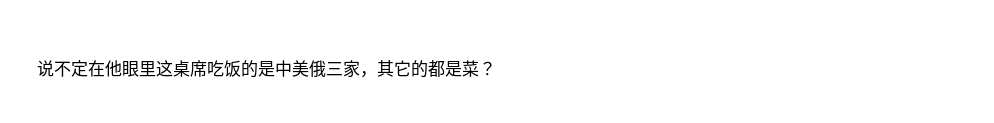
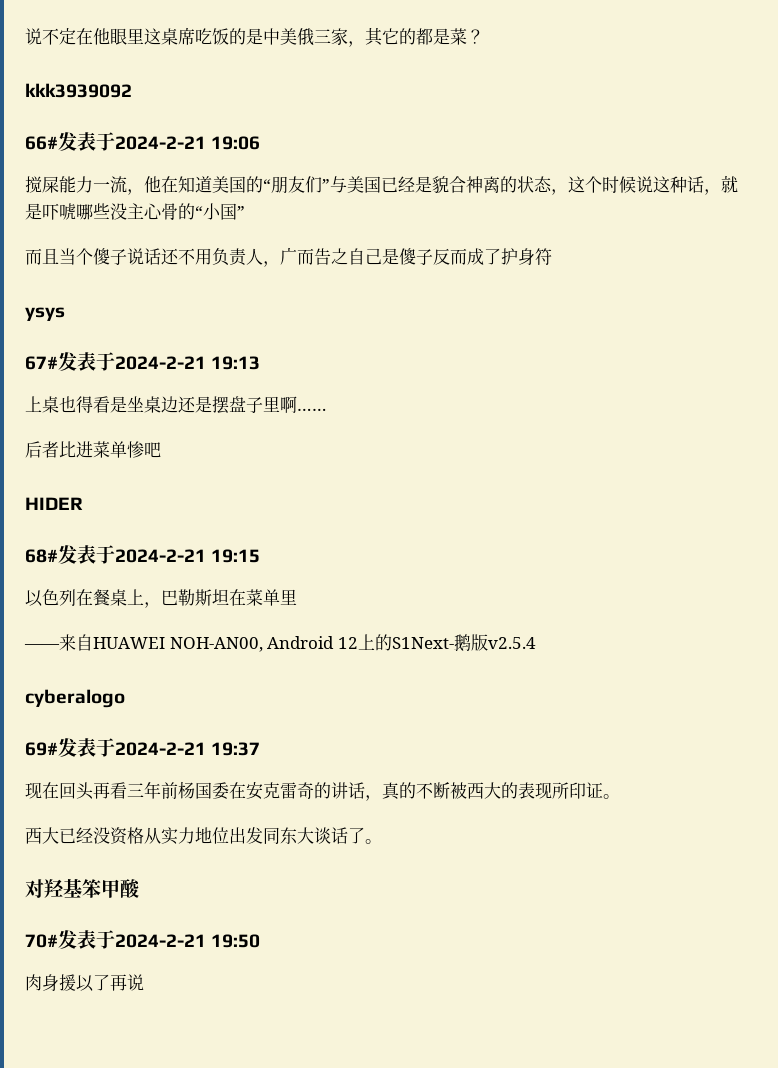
+ kkk3939092
+ 66#发表于2024-2-21 19:06
+ 搅屎能力一流，他在知道美国的“朋友们”与美国已经是貌合神离的状态，这个时候说这种话，就是吓唬哪些没主心骨的“小国”
+ 而且当个傻子说话还不用负责人，广而告之自己是傻子反而成了护身符
+ ysys
+ 67#发表于2024-2-21 19:13
+ 上桌也得看是坐桌边还是摆盘子里啊……
+ 后者比进菜单惨吧
+ HIDER
+ 68#发表于2024-2-21 19:15
+ 以色列在餐桌上，巴勒斯坦在菜单里
+ ——来自HUAWEI NOH-AN00, Android 12上的S1Next-鹅版v2.5.4
+ cyberalogo
+ 69#发表于2024-2-21 19:37
+ 现在回头再看三年前杨国委在安克雷奇的讲话，真的不断被西大的表现所印证。
+ 西大已经没资格从实力地位出发同东大谈话了。
+ 对羟基笨甲酸
+ 70#发表于2024-2-21 19:50
+ 肉身援以了再说

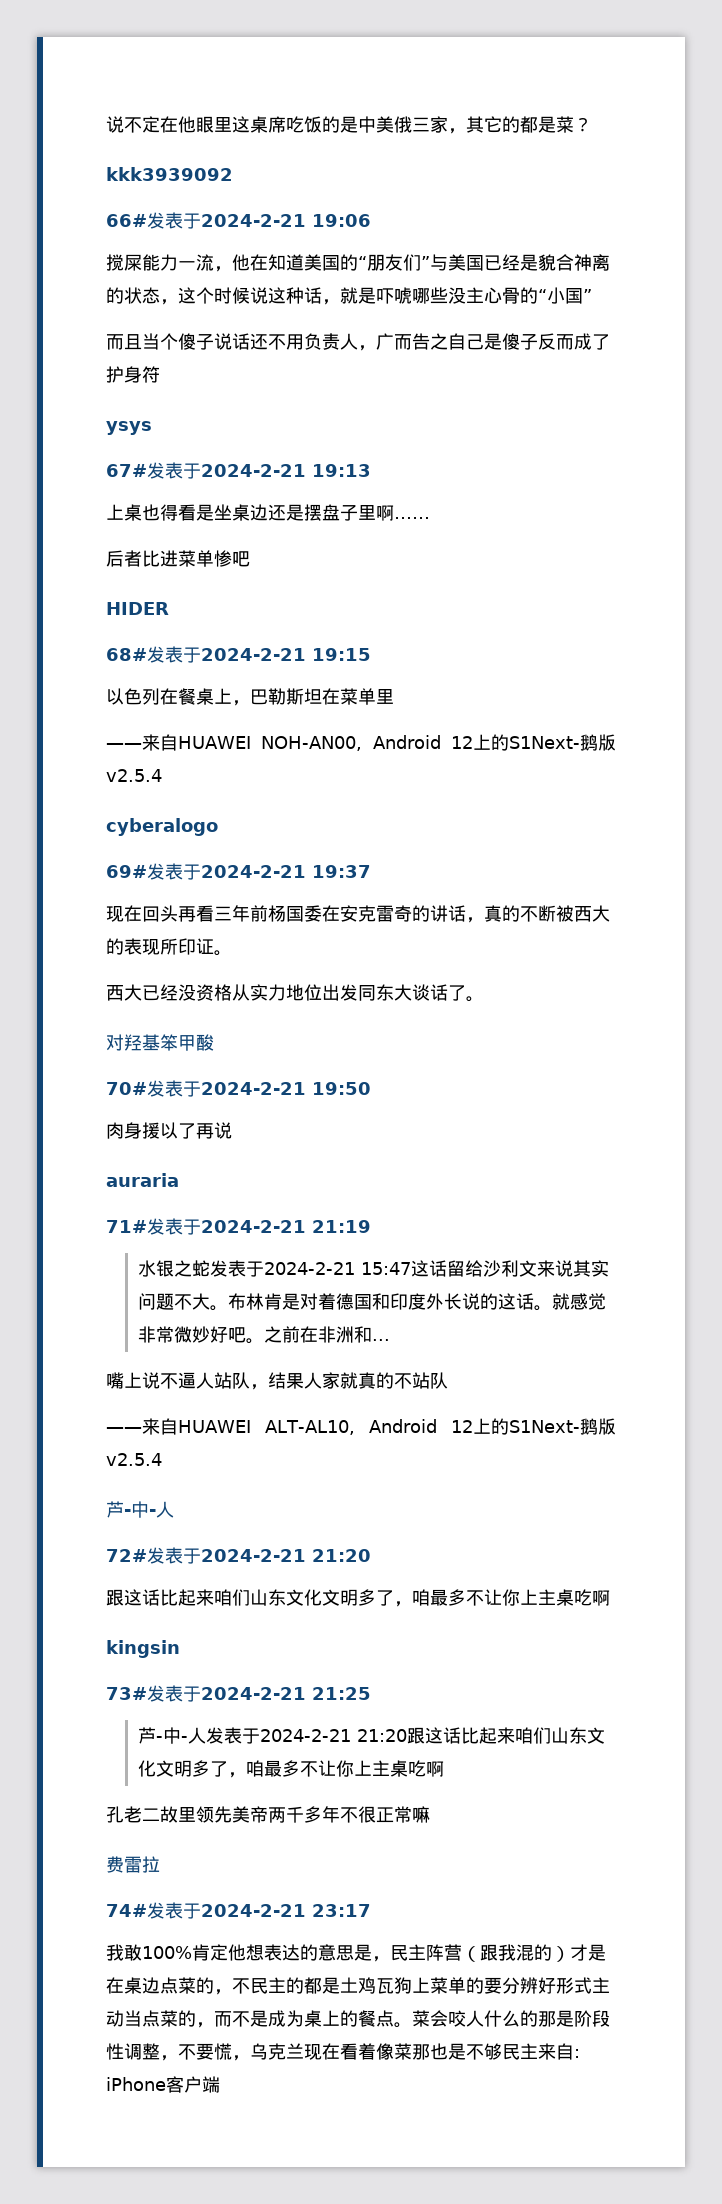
+ auraria
+ 71#发表于2024-2-21 21:19
+ 水银之蛇发表于2024-2-21 15:47这话留给沙利文来说其实问题不大。布林肯是对着德国和印度外长说的这话。就感觉非常微妙好吧。之前在非洲和...
+ 嘴上说不逼人站队，结果人家就真的不站队
+ ——来自HUAWEI ALT-AL10, Android 12上的S1Next-鹅版v2.5.4
+ 芦-中-人
+ 72#发表于2024-2-21 21:20
+ 跟这话比起来咱们山东文化文明多了，咱最多不让你上主桌吃啊
+ kingsin
+ 73#发表于2024-2-21 21:25
+ 芦-中-人发表于2024-2-21 21:20跟这话比起来咱们山东文化文明多了，咱最多不让你上主桌吃啊
+ 孔老二故里领先美帝两千多年不很正常嘛
+ 费雷拉
+ 74#发表于2024-2-21 23:17
+ 我敢100%肯定他想表达的意思是，民主阵营（跟我混的）才是在桌边点菜的，不民主的都是土鸡瓦狗上菜单的要分辨好形式主动当点菜的，而不是成为桌上的餐点。菜会咬人什么的那是阶段性调整，不要慌，乌克兰现在看着像菜那也是不够民主来自: iPhone客户端

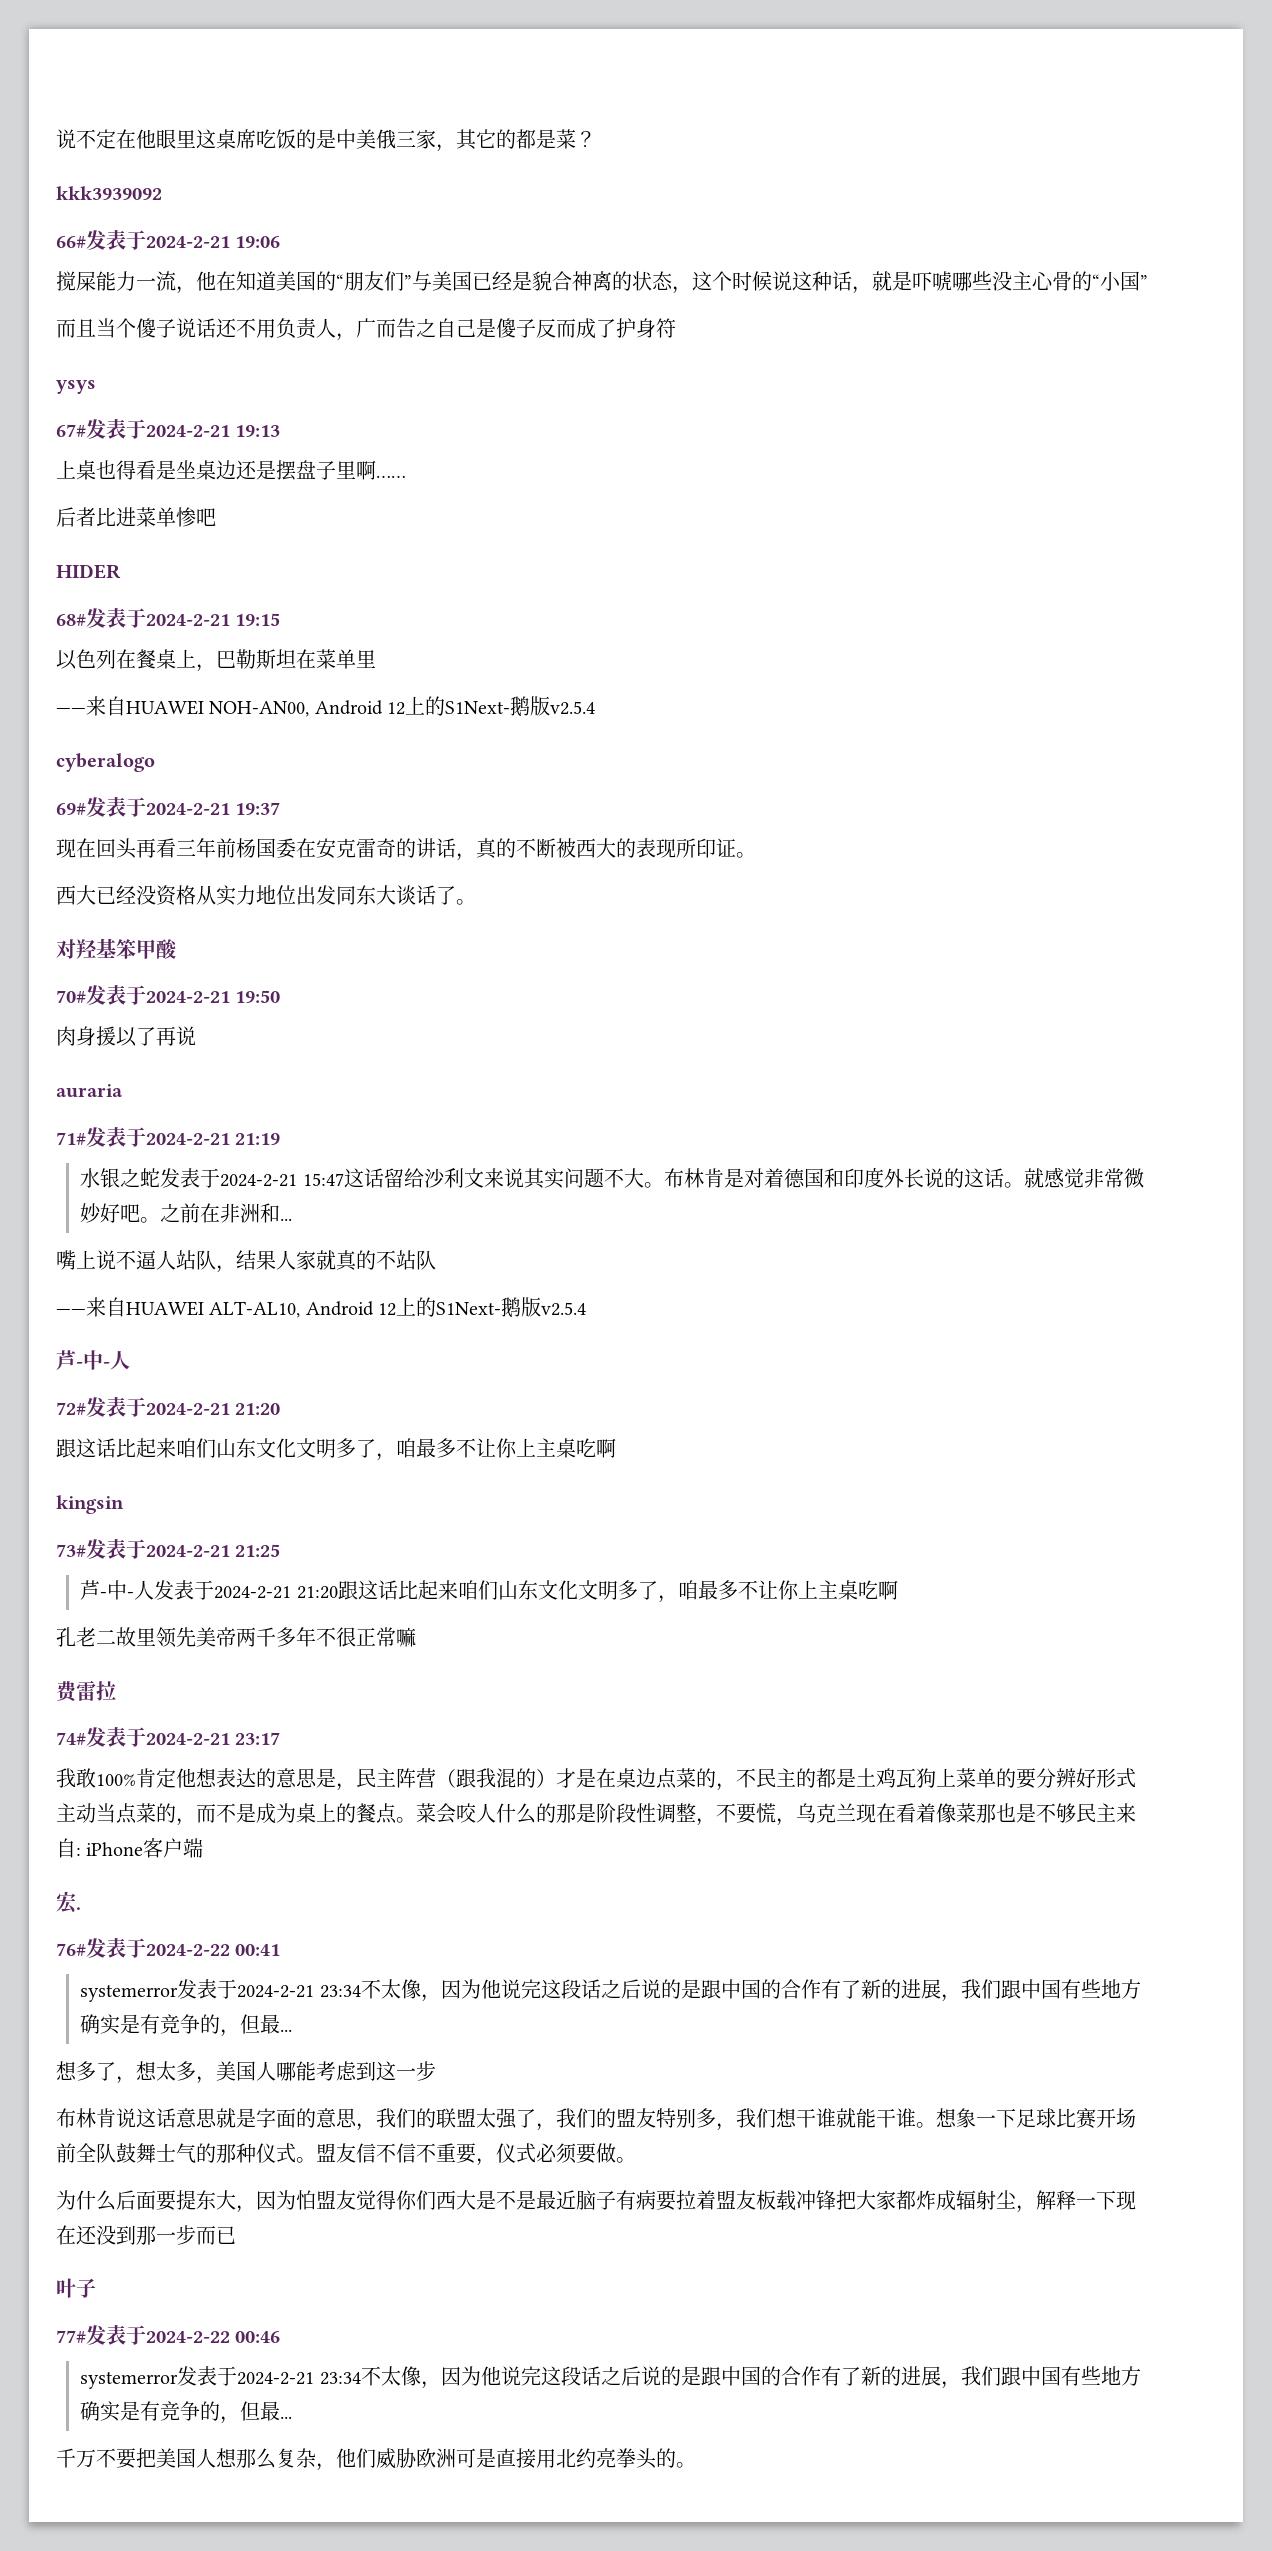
+ 宏.
+ 76#发表于2024-2-22 00:41
+ systemerror发表于2024-2-21 23:34不太像，因为他说完这段话之后说的是跟中国的合作有了新的进展，我们跟中国有些地方确实是有竞争的，但最...
+ 想多了，想太多，美国人哪能考虑到这一步
+ 布林肯说这话意思就是字面的意思，我们的联盟太强了，我们的盟友特别多，我们想干谁就能干谁。想象一下足球比赛开场前全队鼓舞士气的那种仪式。盟友信不信不重要，仪式必须要做。
+ 为什么后面要提东大，因为怕盟友觉得你们西大是不是最近脑子有病要拉着盟友板载冲锋把大家都炸成辐射尘，解释一下现在还没到那一步而已
+ 叶子
+ 77#发表于2024-2-22 00:46
+ systemerror发表于2024-2-21 23:34不太像，因为他说完这段话之后说的是跟中国的合作有了新的进展，我们跟中国有些地方确实是有竞争的，但最...
+ 千万不要把美国人想那么复杂，他们威胁欧洲可是直接用北约亮拳头的。

